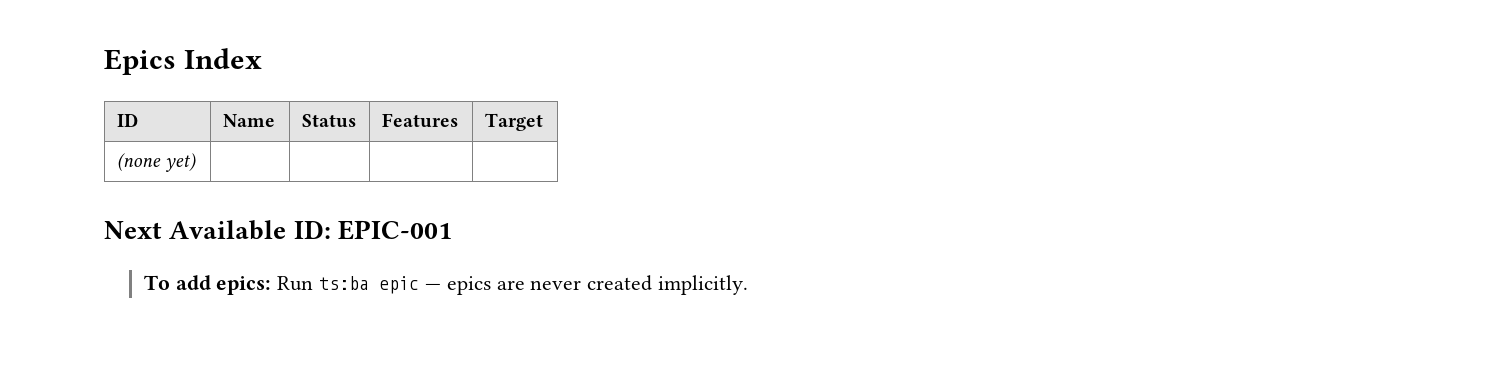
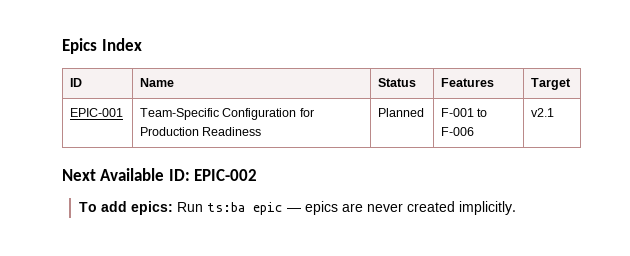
- (none yet) | | | |
+ EPIC-001 | Team-Specific Configuration for Production Readiness | Planned | F-001 to F-006 | v2.1
- Next Available ID: EPIC-001
+ Next Available ID: EPIC-002

